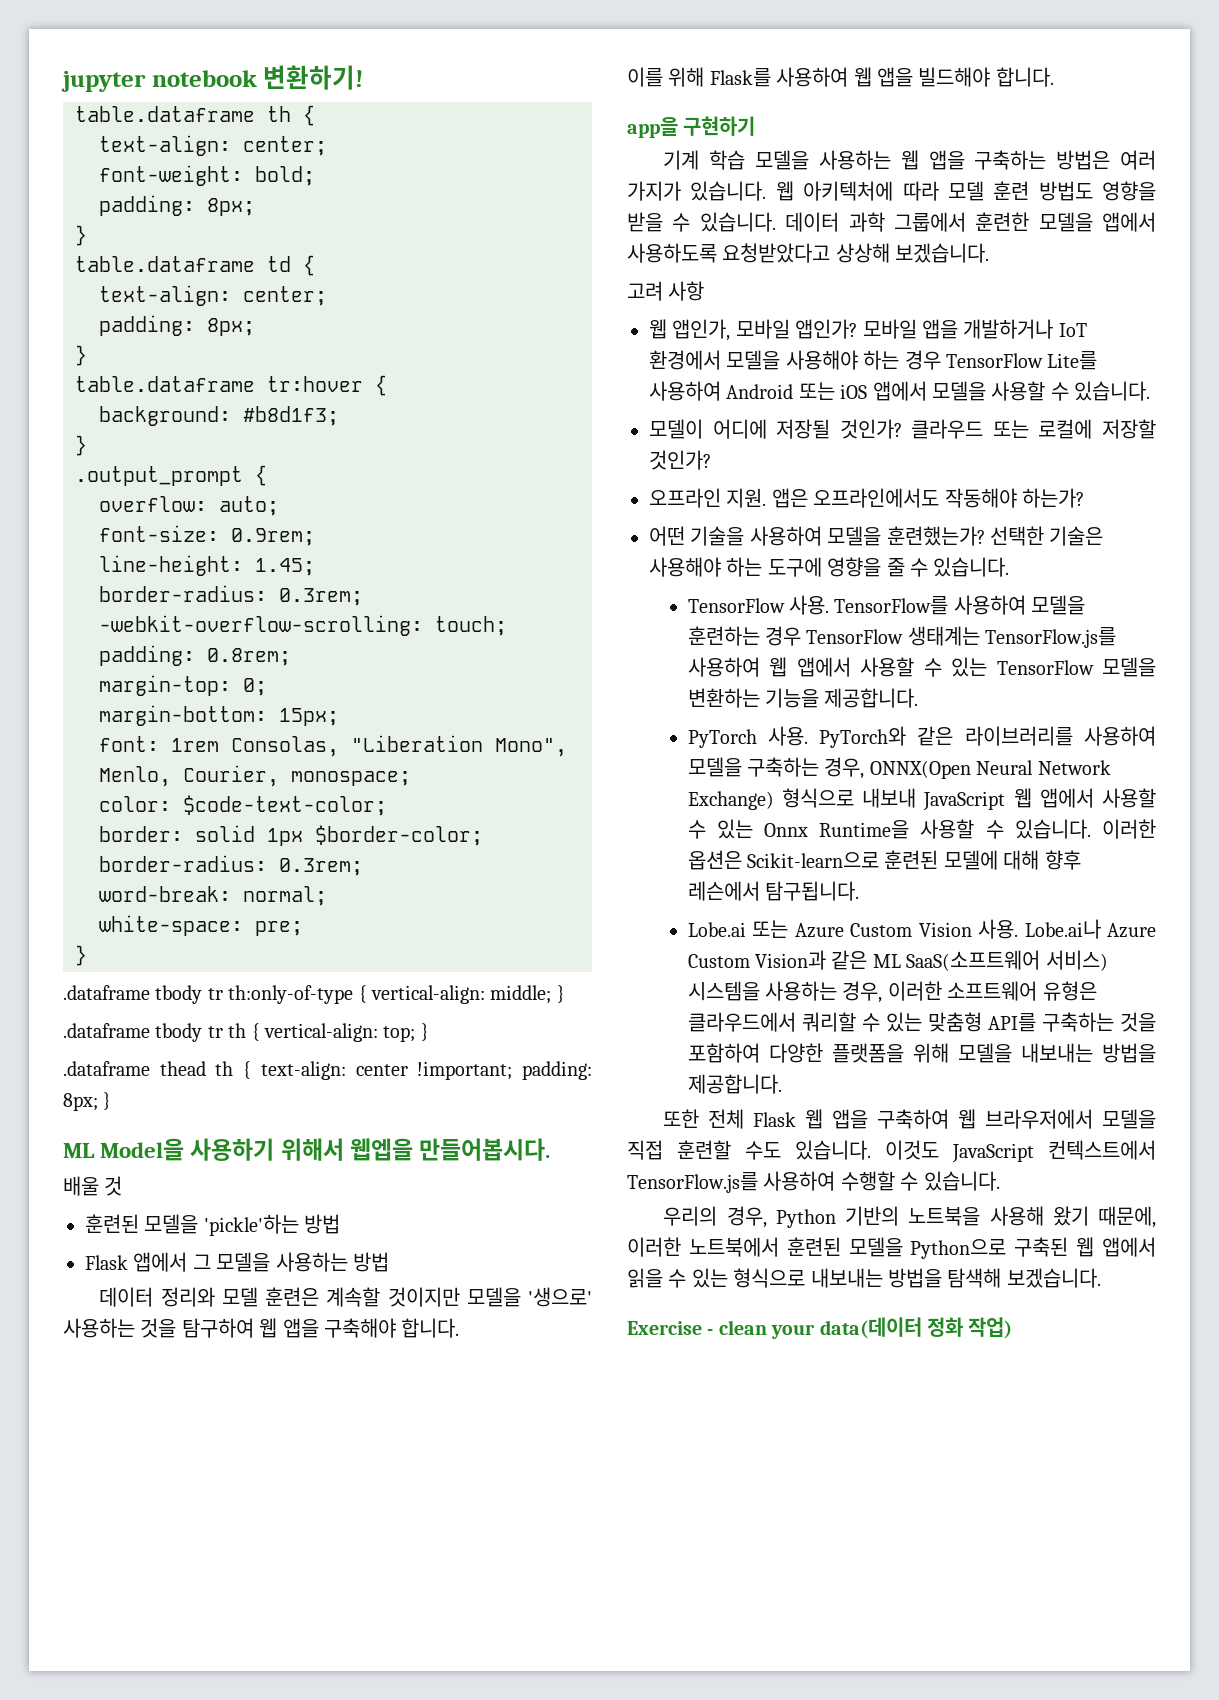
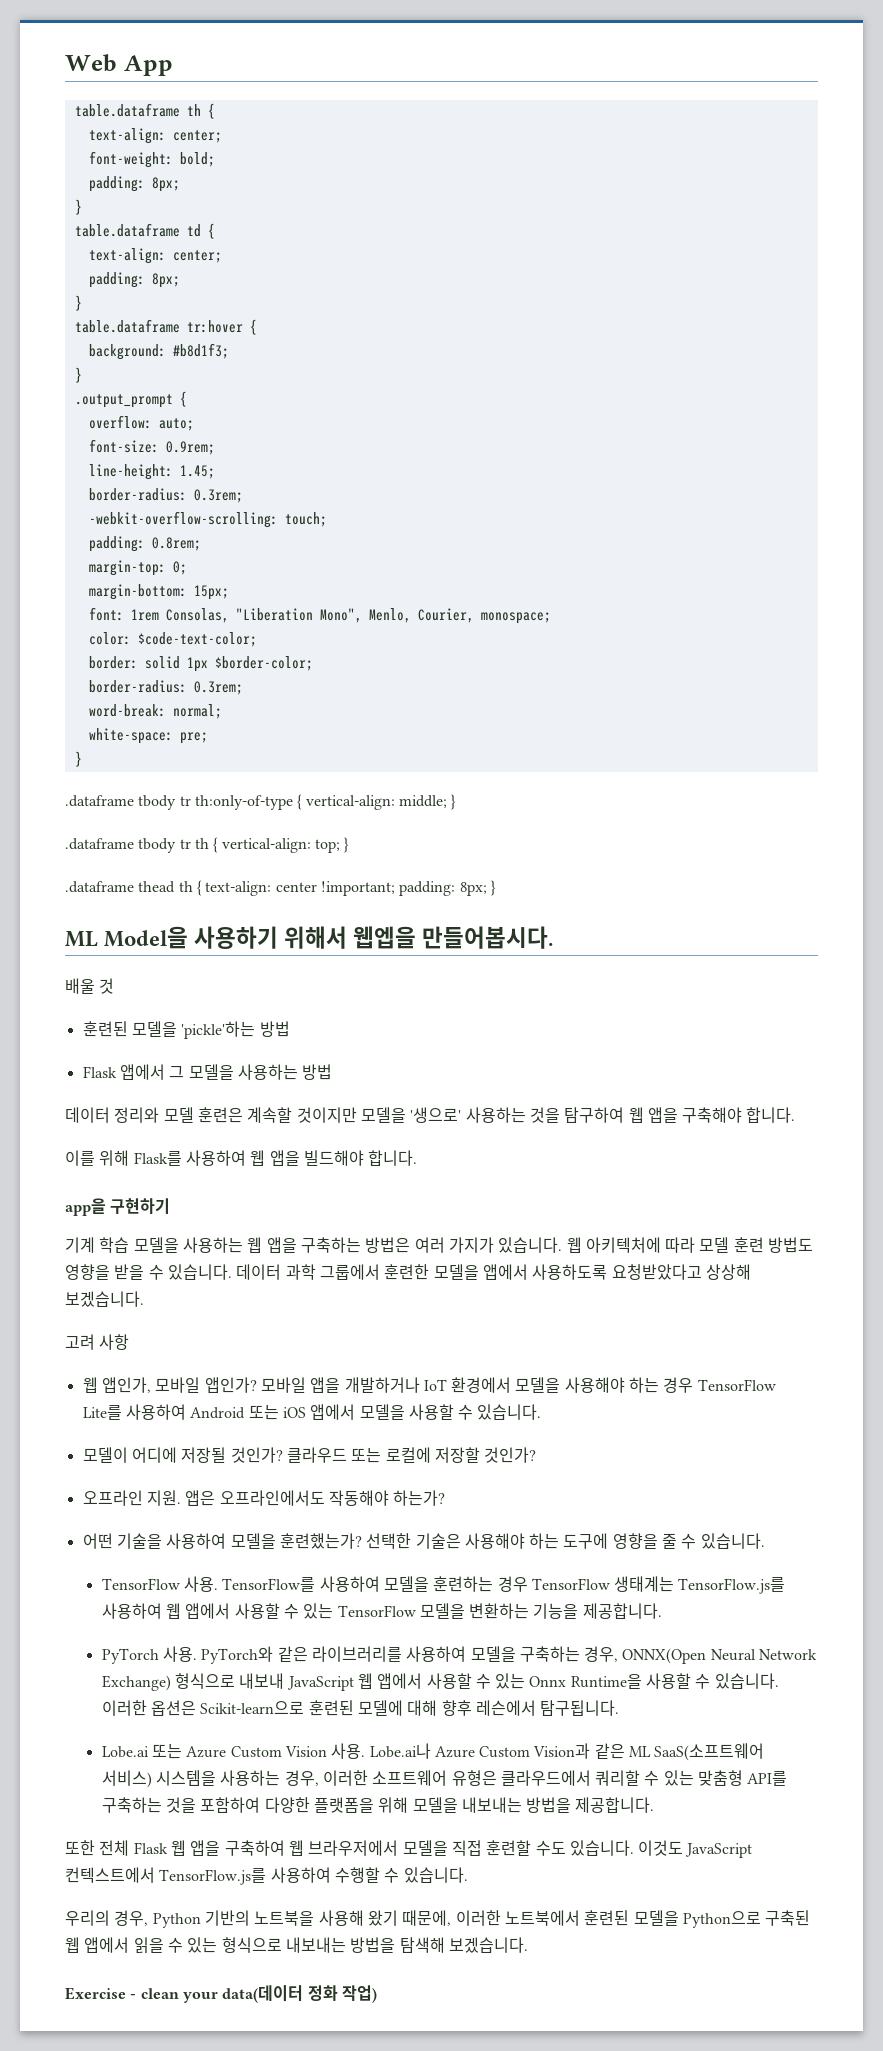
- jupyter notebook 변환하기!
+ Web App

